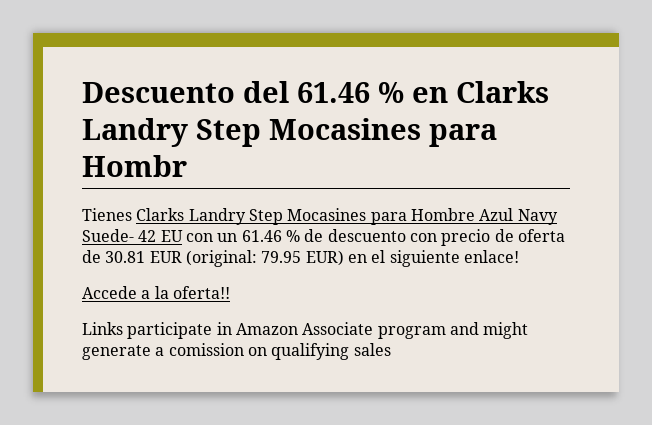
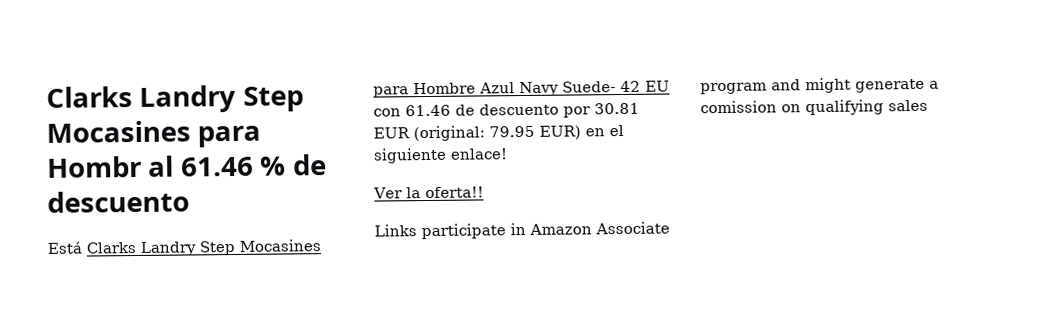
- Descuento del 61.46 % en Clarks Landry Step Mocasines para Hombr
- Tienes Clarks Landry Step Mocasines para Hombre Azul Navy Suede- 42 EU con un 61.46 % de descuento con precio de oferta de 30.81 EUR (original: 79.95 EUR) en el siguiente enlace!
+ Clarks Landry Step Mocasines para Hombr al 61.46 % de descuento
+ Está Clarks Landry Step Mocasines para Hombre Azul Navy Suede- 42 EU con 61.46 de descuento por 30.81 EUR (original: 79.95 EUR) en el siguiente enlace!
- Accede a la oferta!!
+ Ver la oferta!!

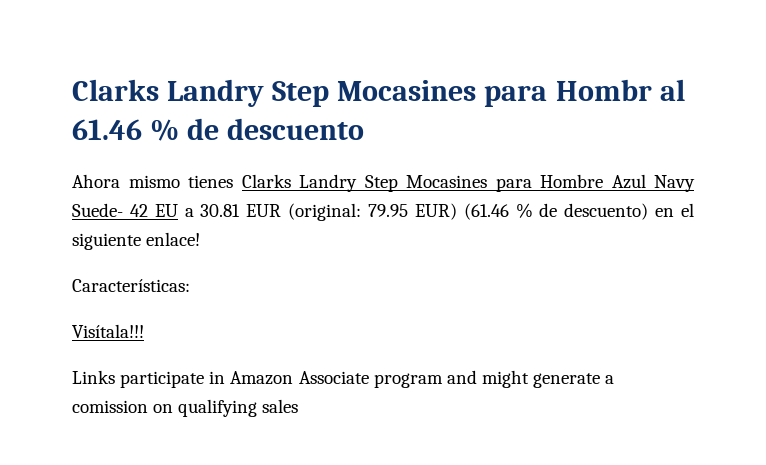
- Está Clarks Landry Step Mocasines para Hombre Azul Navy Suede- 42 EU con 61.46 de descuento por 30.81 EUR (original: 79.95 EUR) en el siguiente enlace!
+ Ahora mismo tienes Clarks Landry Step Mocasines para Hombre Azul Navy Suede- 42 EU a 30.81 EUR (original: 79.95 EUR) (61.46 % de descuento) en el siguiente enlace!
- Ver la oferta!!
+ Características:
+ Visítala!!!

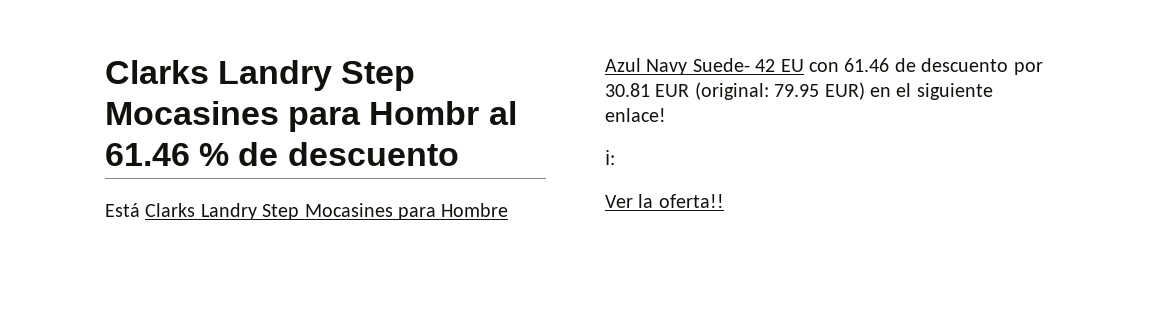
- Ahora mismo tienes Clarks Landry Step Mocasines para Hombre Azul Navy Suede- 42 EU a 30.81 EUR (original: 79.95 EUR) (61.46 % de descuento) en el siguiente enlace!
+ Está Clarks Landry Step Mocasines para Hombre Azul Navy Suede- 42 EU con 61.46 de descuento por 30.81 EUR (original: 79.95 EUR) en el siguiente enlace!
- Características:
- Visítala!!!
- Links participate in Amazon Associate program and might generate a comission on qualifying sales
+ ℹ:
+ Ver la oferta!!

